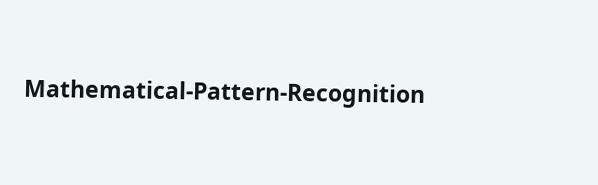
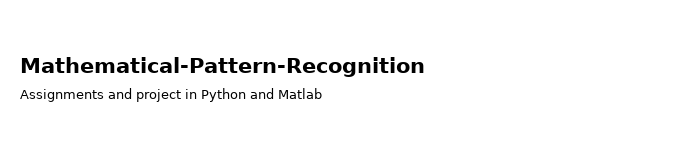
+ Assignments and project in Python and Matlab

